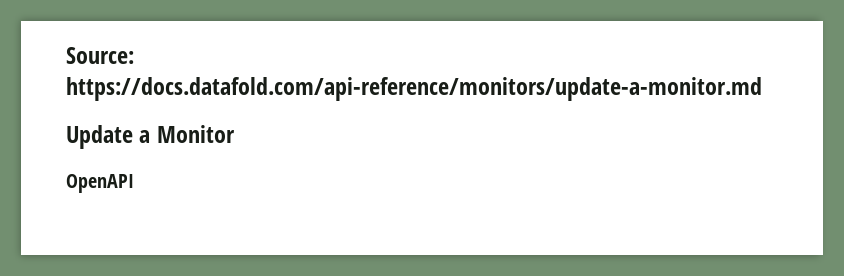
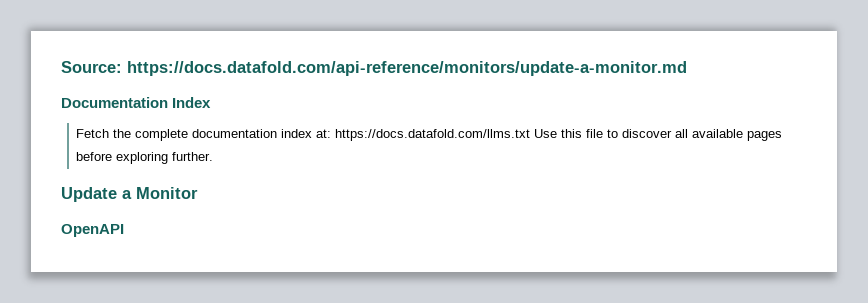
+ Documentation Index
+ Fetch the complete documentation index at: https://docs.datafold.com/llms.txt Use this file to discover all available pages before exploring further.

